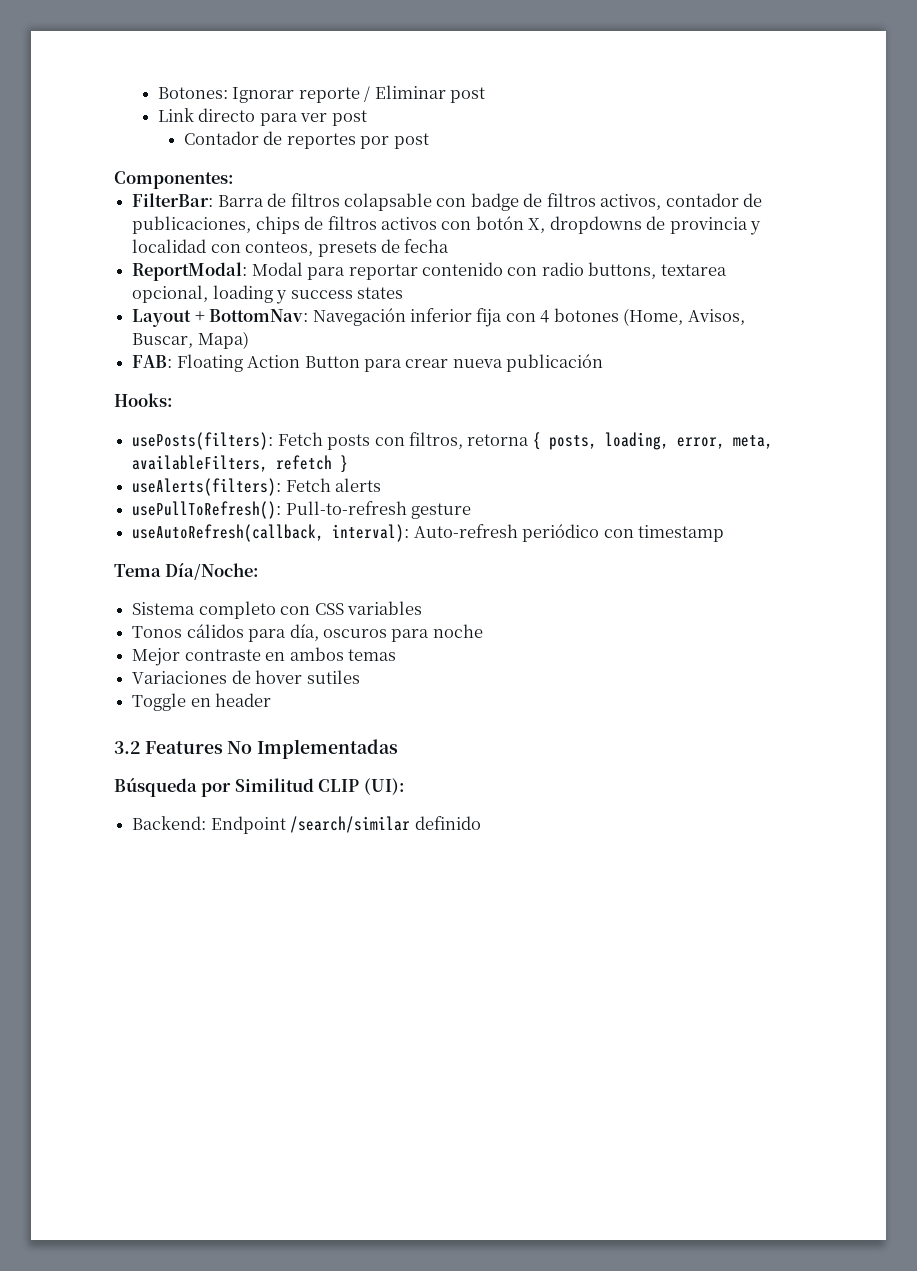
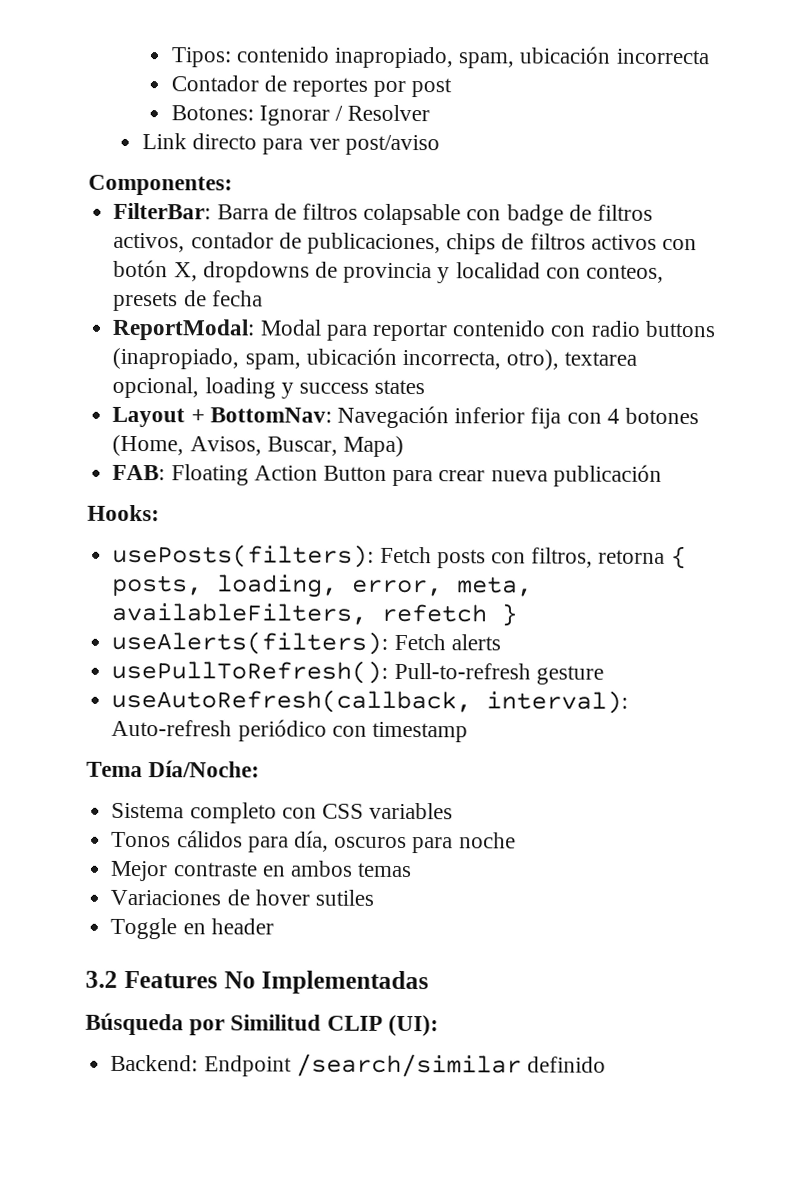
- Botones: Ignorar reporte / Eliminar post
- Link directo para ver post
+ Tipos: contenido inapropiado, spam, ubicación incorrecta
+ Botones: Ignorar / Resolver
+ Link directo para ver post/aviso
- ReportModal: Modal para reportar contenido con radio buttons, textarea opcional, loading y success states
+ ReportModal: Modal para reportar contenido con radio buttons (inapropiado, spam, ubicación incorrecta, otro), textarea opcional, loading y success states

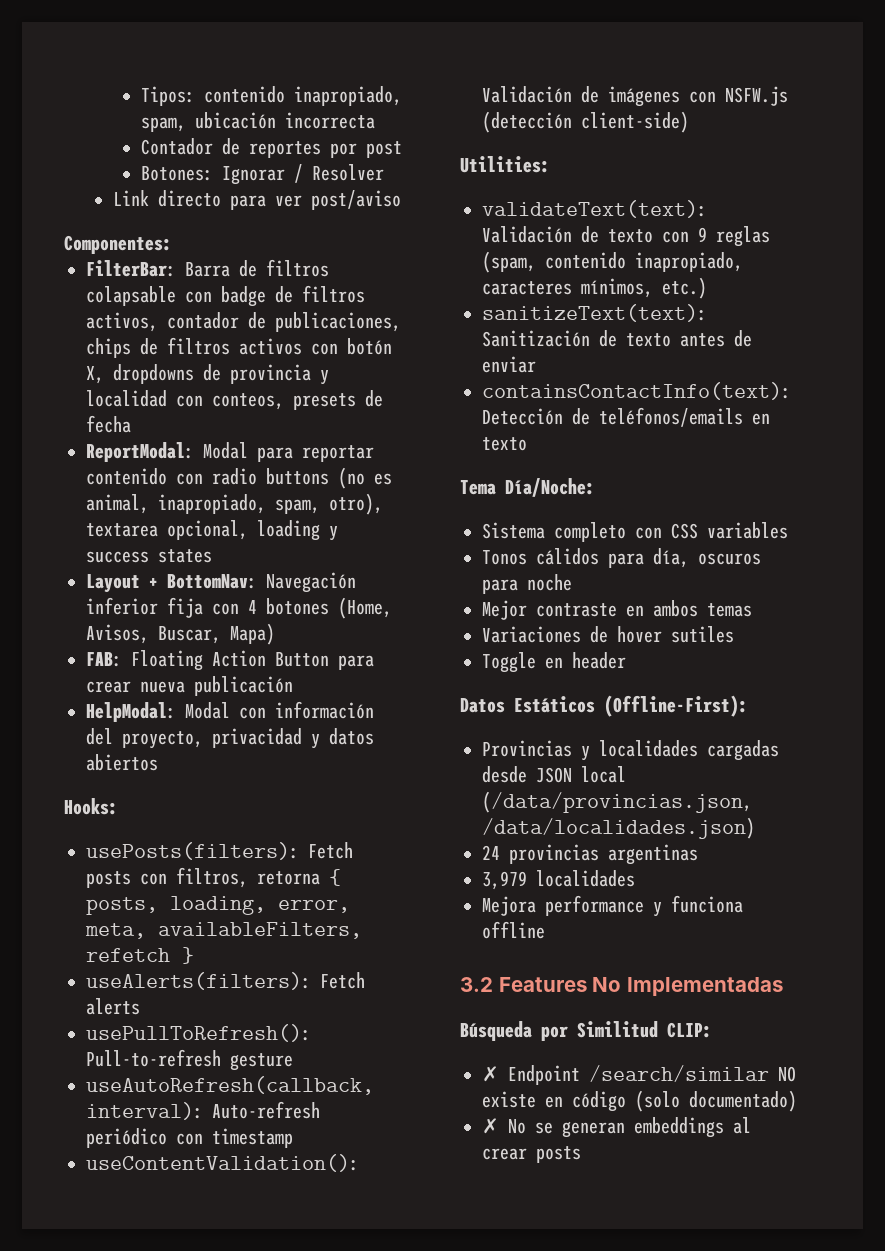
- ReportModal: Modal para reportar contenido con radio buttons (inapropiado, spam, ubicación incorrecta, otro), textarea opcional, loading y success states
+ ReportModal: Modal para reportar contenido con radio buttons (no es animal, inapropiado, spam, otro), textarea opcional, loading y success states
+ HelpModal: Modal con información del proyecto, privacidad y datos abiertos
+ useContentValidation(): Validación de imágenes con NSFW.js (detección client-side)
+ Utilities:
+ validateText(text): Validación de texto con 9 reglas (spam, contenido inapropiado, caracteres mínimos, etc.)
+ sanitizeText(text): Sanitización de texto antes de enviar
+ containsContactInfo(text): Detección de teléfonos/emails en texto
+ Datos Estáticos (Offline-First):
+ Provincias y localidades cargadas desde JSON local (/data/provincias.json, /data/localidades.json)
+ 24 provincias argentinas
+ 3,979 localidades
+ Mejora performance y funciona offline
- Búsqueda por Similitud CLIP (UI):
- Backend: Endpoint /search/similar definido
+ Búsqueda por Similitud CLIP:
+ ✗ Endpoint /search/similar NO existe en código (solo documentado)
+ ✗ No se generan embeddings al crear posts

